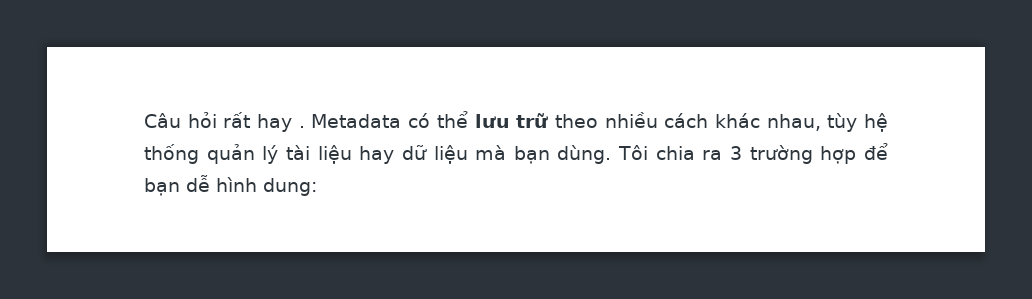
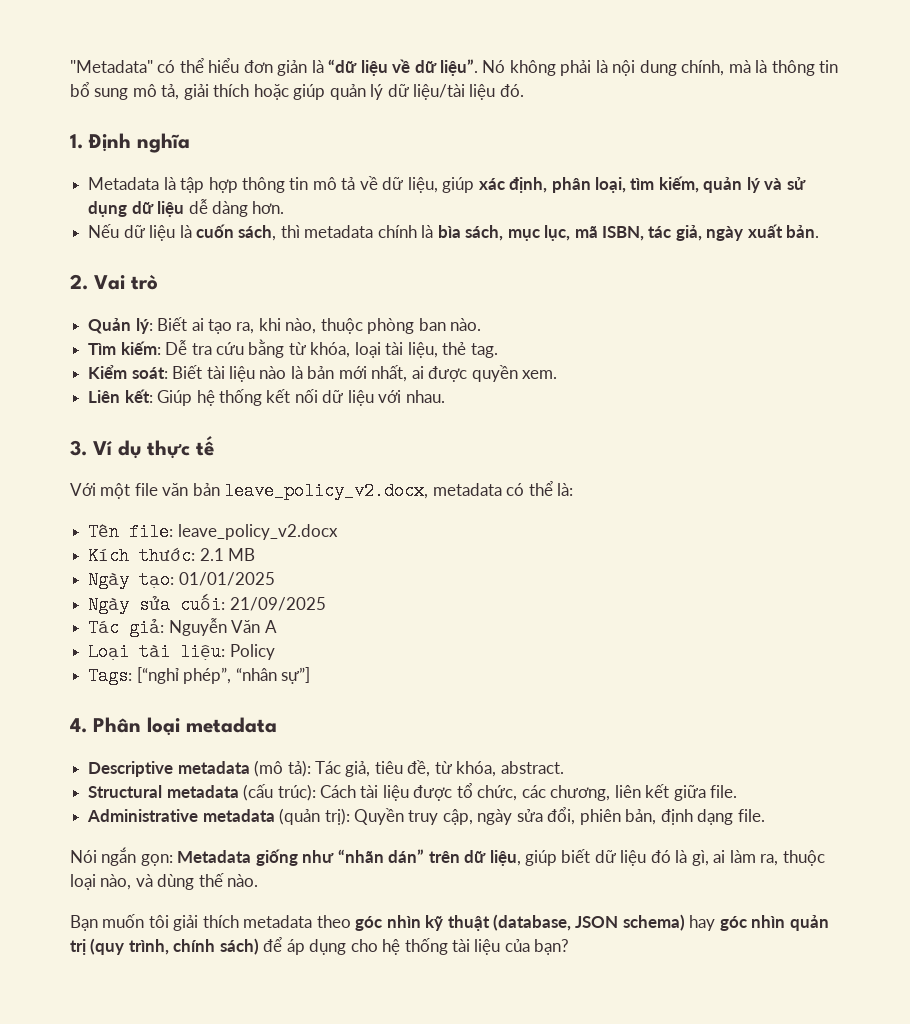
- Câu hỏi rất hay . Metadata có thể lưu trữ theo nhiều cách khác nhau, tùy hệ thống quản lý tài liệu hay dữ liệu mà bạn dùng. Tôi chia ra 3 trường hợp để bạn dễ hình dung:
+ "Metadata" có thể hiểu đơn giản là “dữ liệu về dữ liệu”. Nó không phải là nội dung chính, mà là thông tin bổ sung mô tả, giải thích hoặc giúp quản lý dữ liệu/tài liệu đó.
+ 1. Định nghĩa
+ Metadata là tập hợp thông tin mô tả về dữ liệu, giúp xác định, phân loại, tìm kiếm, quản lý và sử dụng dữ liệu dễ dàng hơn.
+ Nếu dữ liệu là cuốn sách, thì metadata chính là bìa sách, mục lục, mã ISBN, tác giả, ngày xuất bản.
+ 2. Vai trò
+ Quản lý: Biết ai tạo ra, khi nào, thuộc phòng ban nào.
+ Tìm kiếm: Dễ tra cứu bằng từ khóa, loại tài liệu, thẻ tag.
+ Kiểm soát: Biết tài liệu nào là bản mới nhất, ai được quyền xem.
+ Liên kết: Giúp hệ thống kết nối dữ liệu với nhau.
+ 3. Ví dụ thực tế
+ Với một file văn bản leave_policy_v2.docx, metadata có thể là:
+ Tên file: leave_policy_v2.docx
+ Kích thước: 2.1 MB
+ Ngày tạo: 01/01/2025
+ Ngày sửa cuối: 21/09/2025
+ Tác giả: Nguyễn Văn A
+ Loại tài liệu: Policy
+ Tags: [“nghỉ phép”, “nhân sự”]
+ 4. Phân loại metadata
+ Descriptive metadata (mô tả): Tác giả, tiêu đề, từ khóa, abstract.
+ Structural metadata (cấu trúc): Cách tài liệu được tổ chức, các chương, liên kết giữa file.
+ Administrative metadata (quản trị): Quyền truy cập, ngày sửa đổi, phiên bản, định dạng file.
+ Nói ngắn gọn: Metadata giống như “nhãn dán” trên dữ liệu, giúp biết dữ liệu đó là gì, ai làm ra, thuộc loại nào, và dùng thế nào.
+ Bạn muốn tôi giải thích metadata theo góc nhìn kỹ thuật (database, JSON schema) hay góc nhìn quản trị (quy trình, chính sách) để áp dụng cho hệ thống tài liệu của bạn?

